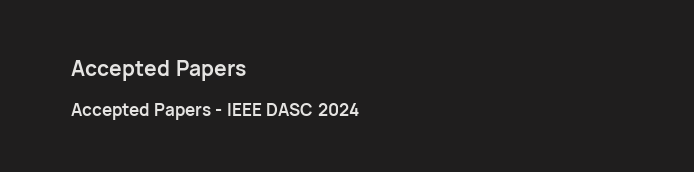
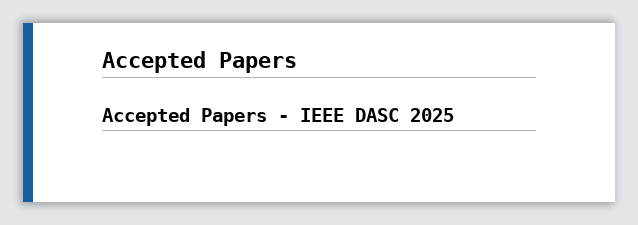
- Accepted Papers - IEEE DASC 2024
+ Accepted Papers - IEEE DASC 2025

